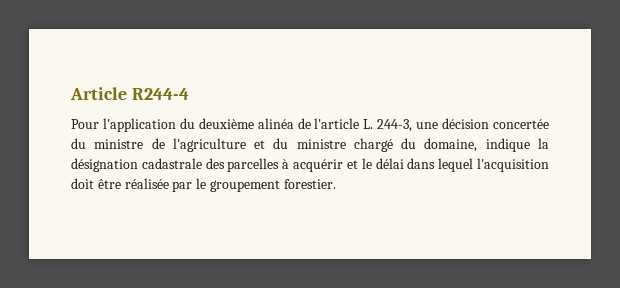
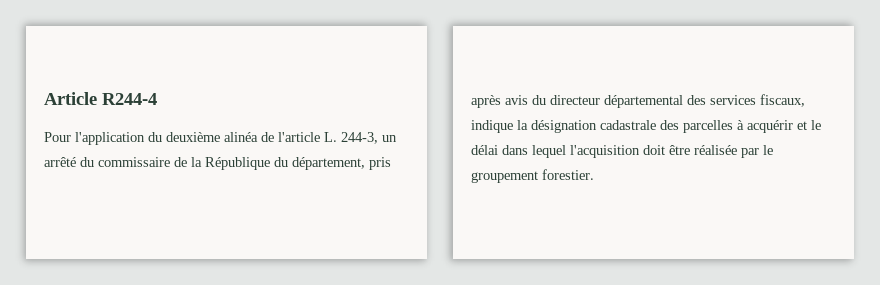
- Pour l'application du deuxième alinéa de l'article L. 244-3, une décision concertée du ministre de l'agriculture et du ministre chargé du domaine, indique la désignation cadastrale des parcelles à acquérir et le délai dans lequel l'acquisition doit être réalisée par le groupement forestier.
+ Pour l'application du deuxième alinéa de l'article L. 244-3, un arrêté du commissaire de la République du département, pris après avis du directeur départemental des services fiscaux, indique la désignation cadastrale des parcelles à acquérir et le délai dans lequel l'acquisition doit être réalisée par le groupement forestier.

